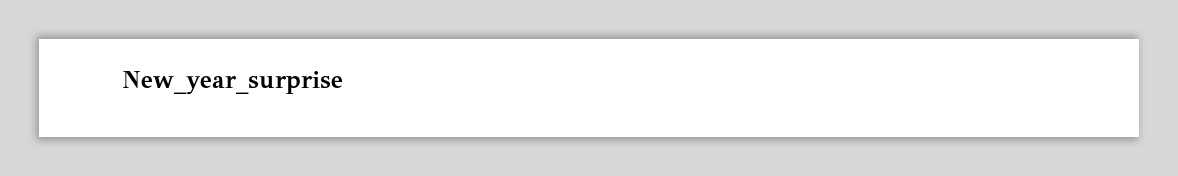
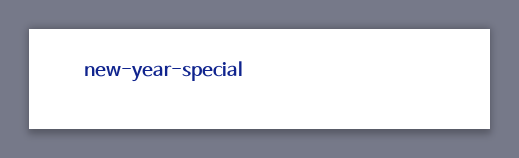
- New_year_surprise
+ new-year-special

